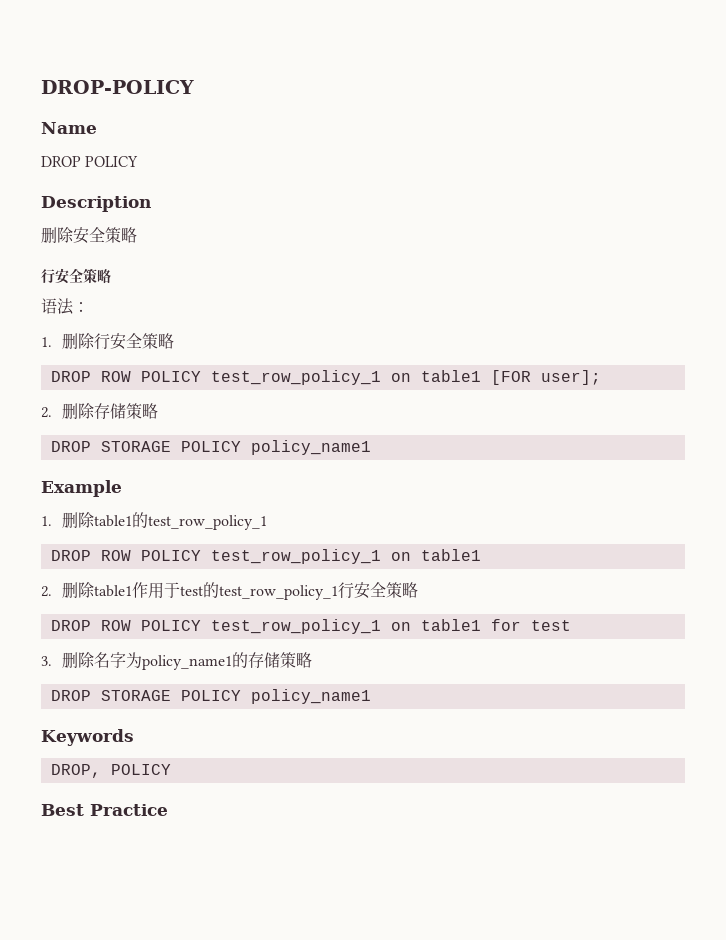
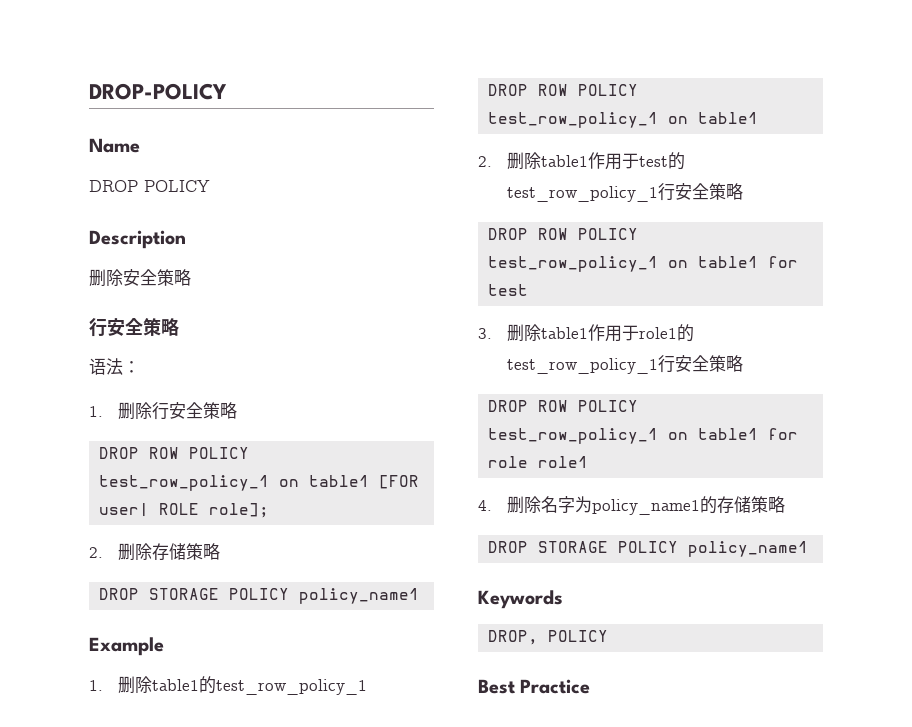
- DROP ROW POLICY test_row_policy_1 on table1 [FOR user];
+ DROP ROW POLICY test_row_policy_1 on table1 [FOR user| ROLE role];
- 3.删除名字为policy_name1的存储策略
+ 3.删除table1作用于role1的test_row_policy_1行安全策略
+ DROP ROW POLICY test_row_policy_1 on table1 for role role1
+ 4.删除名字为policy_name1的存储策略

